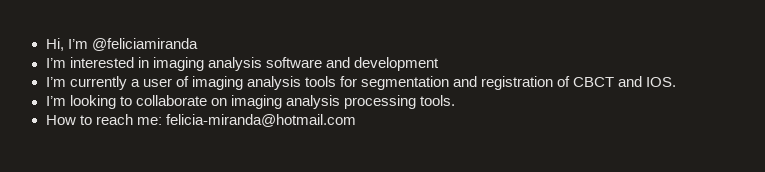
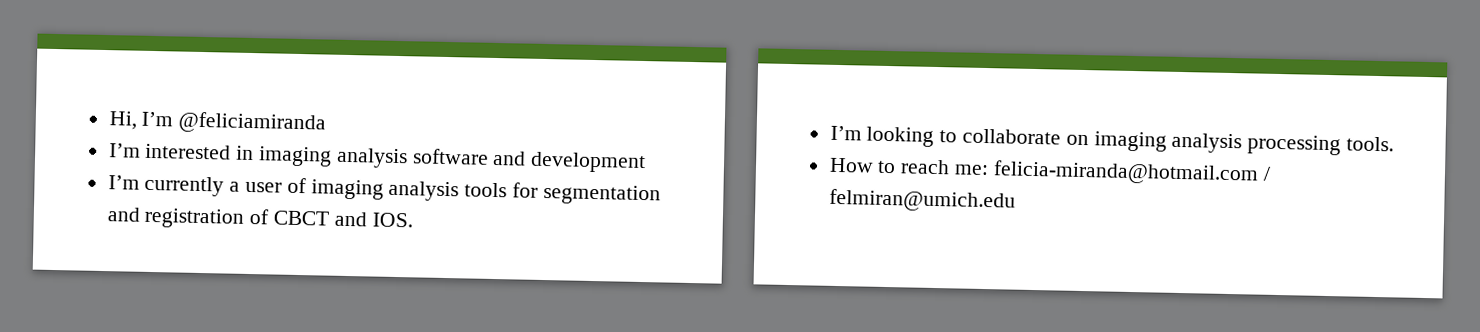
- How to reach me: felicia-miranda@hotmail.com
+ How to reach me: felicia-miranda@hotmail.com / felmiran@umich.edu

